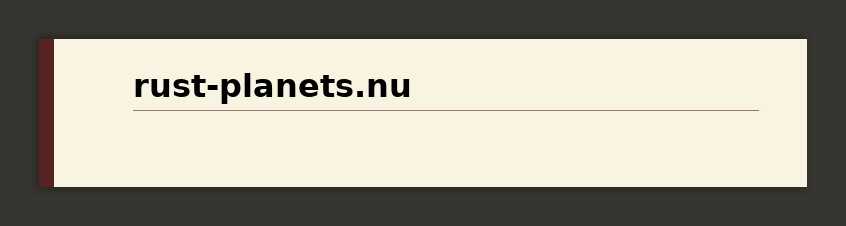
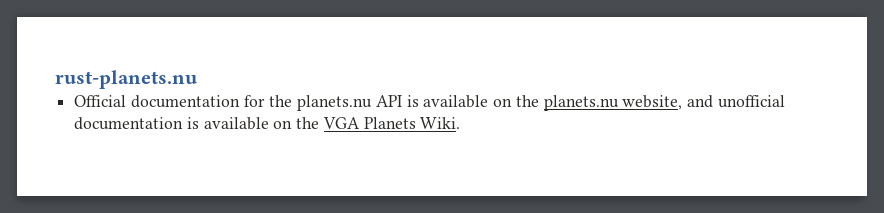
+ Official documentation for the planets.nu API is available on the planets.nu website, and unofficial documentation is available on the VGA Planets Wiki.

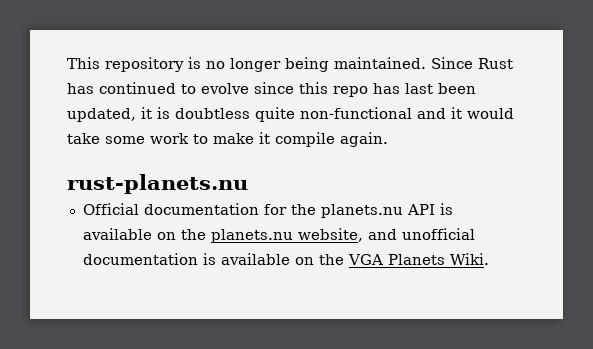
+ This repository is no longer being maintained. Since Rust has continued to evolve since this repo has last been updated, it is doubtless quite non-functional and it would take some work to make it compile again.

